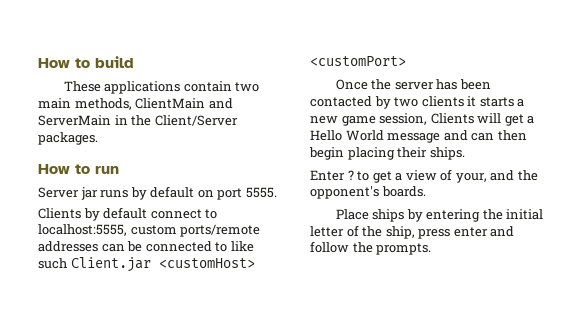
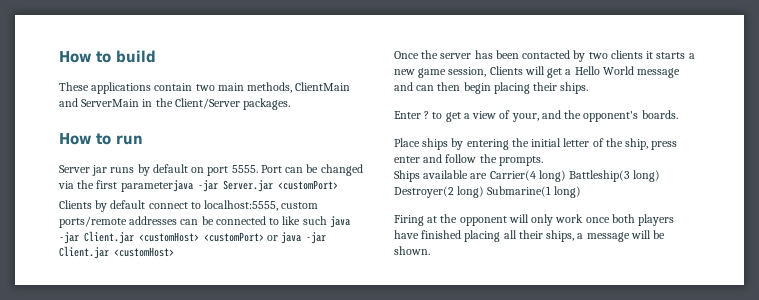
+ Port can be changed via the first parameterjava -jar Server.jar <customPort>
- Clients by default connect to localhost:5555, custom ports/remote addresses can be connected to like such Client.jar <customHost> <customPort>
+ Clients by default connect to localhost:5555, custom ports/remote addresses can be connected to like such java -jar Client.jar <customHost> <customPort> or java -jar Client.jar <customHost>
+ Ships available are Carrier(4 long) Battleship(3 long) Destroyer(2 long) Submarine(1 long)
+ Firing at the opponent will only work once both players have finished placing all their ships, a message will be shown.

